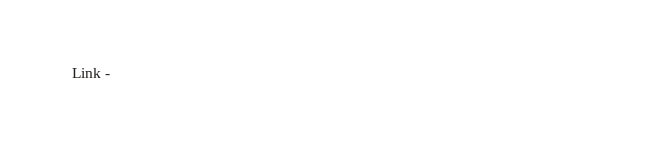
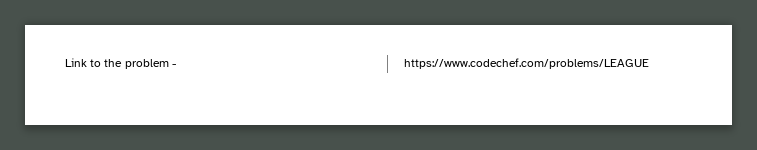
- Link -
+ Link to the problem - https://www.codechef.com/problems/LEAGUE

